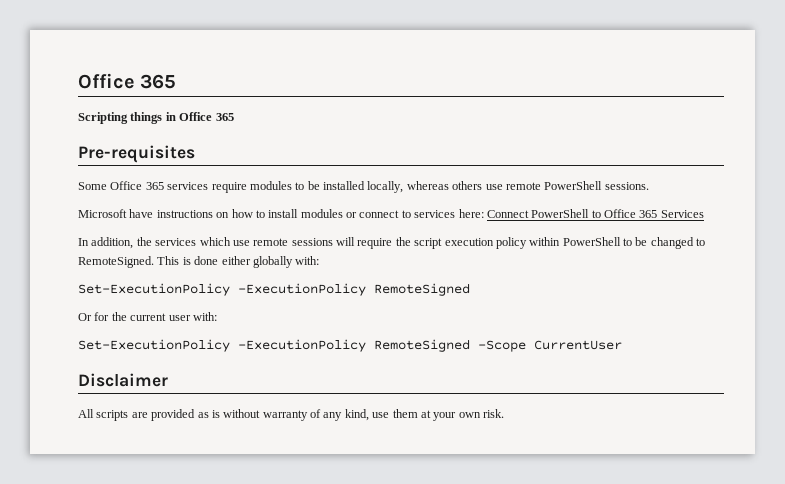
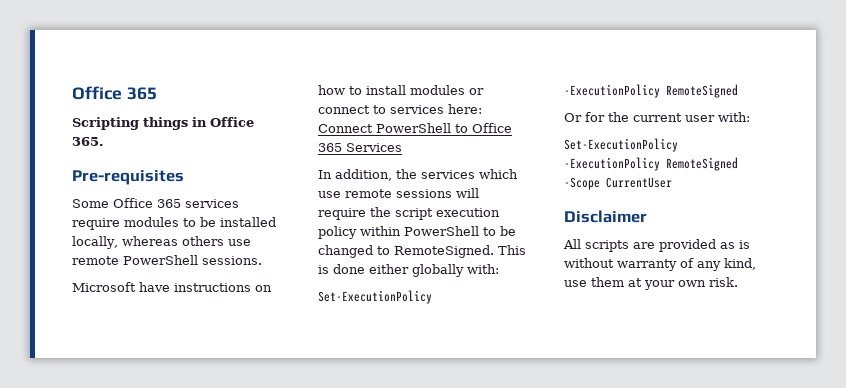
- Scripting things in Office 365
+ Scripting things in Office 365.

